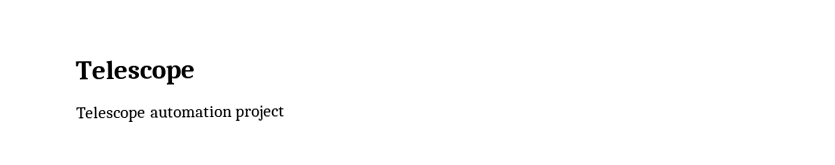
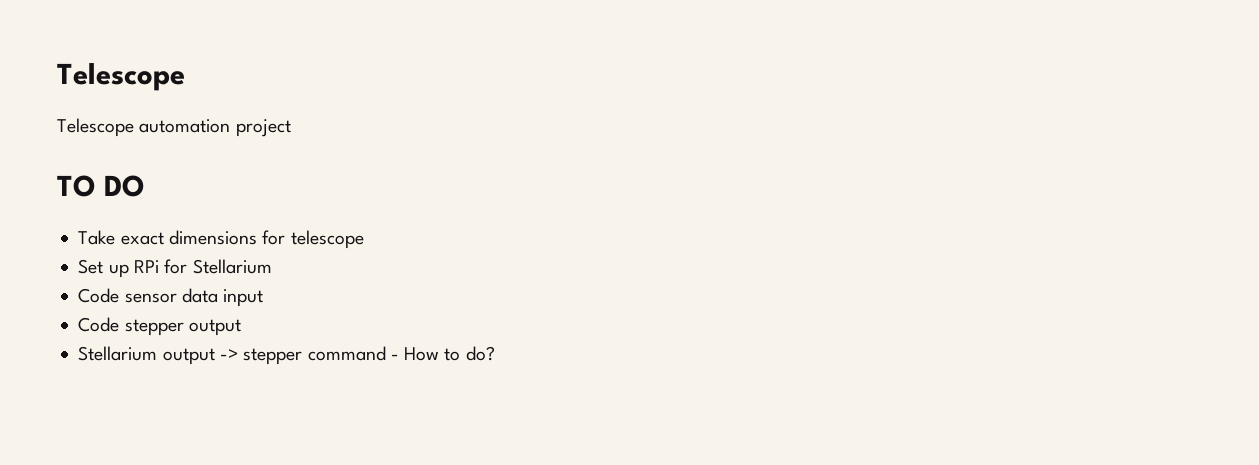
+ TO DO
+ Take exact dimensions for telescope
+ Set up RPi for Stellarium
+ Code sensor data input
+ Code stepper output
+ Stellarium output -> stepper command - How to do?

